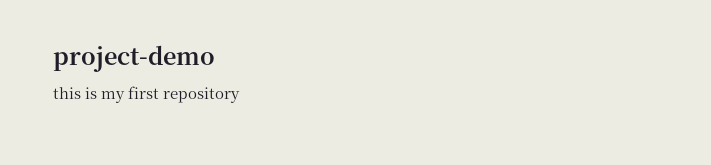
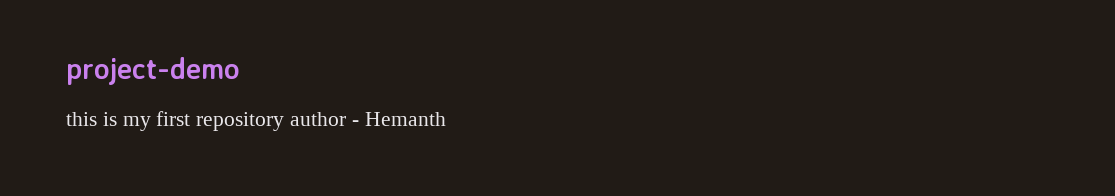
- this is my first repository
+ this is my first repository author - Hemanth

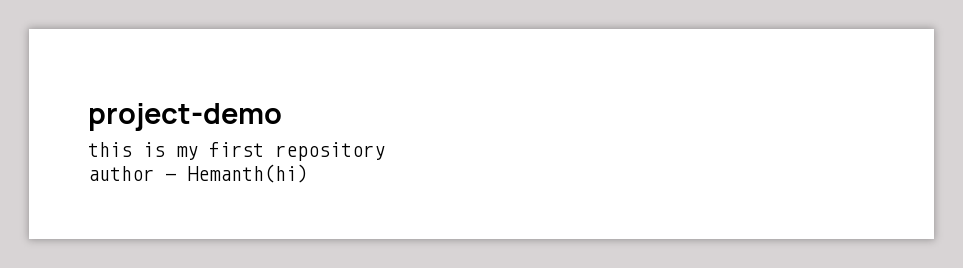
- this is my first repository author - Hemanth
+ this is my first repository
+ author - Hemanth(hi)

